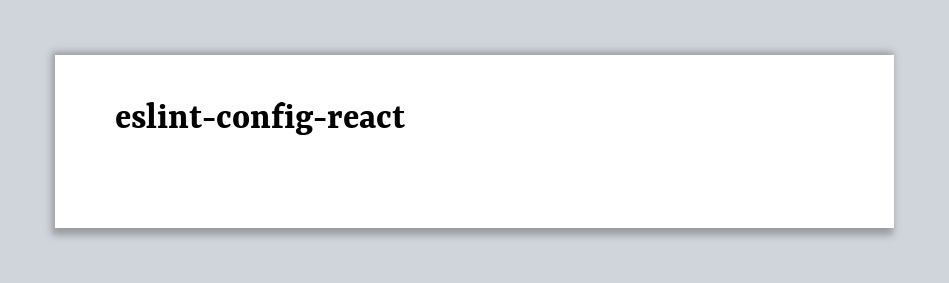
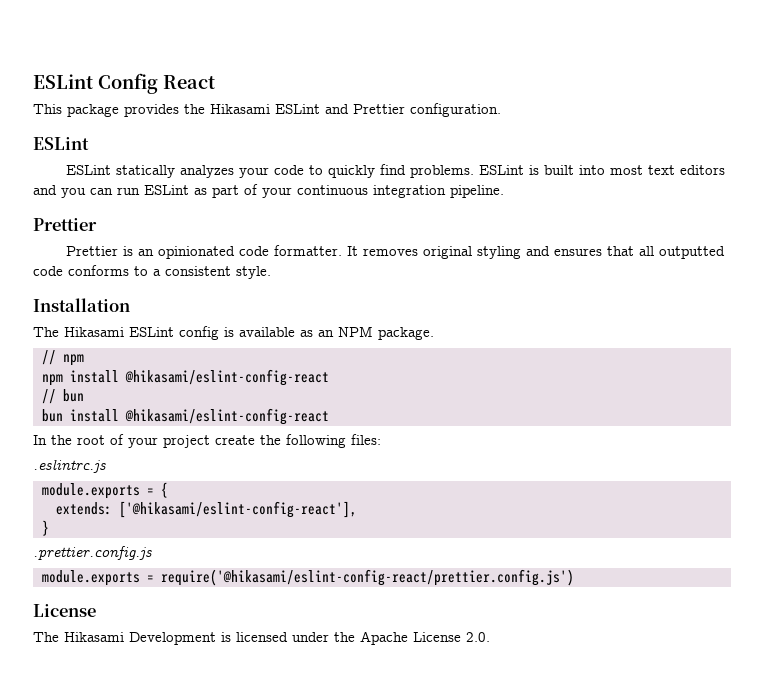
- eslint-config-react
+ ESLint Config React
+ This package provides the Hikasami ESLint and Prettier configuration.
+ ESLint
+ ESLint statically analyzes your code to quickly find problems. ESLint is built into most text editors and you can run ESLint as part of your continuous integration pipeline.
+ Prettier
+ Prettier is an opinionated code formatter. It removes original styling and ensures that all outputted code conforms to a consistent style.
+ Installation
+ The Hikasami ESLint config is available as an NPM package.
+ // npm
+ npm install @hikasami/eslint-config-react
+ // bun
+ bun install @hikasami/eslint-config-react
+ In the root of your project create the following files:
+ .eslintrc.js
+ module.exports = {
+ extends: ['@hikasami/eslint-config-react'],
+ }
+ .prettier.config.js
+ module.exports = require('@hikasami/eslint-config-react/prettier.config.js')
+ License
+ The Hikasami Development is licensed under the Apache License 2.0.

